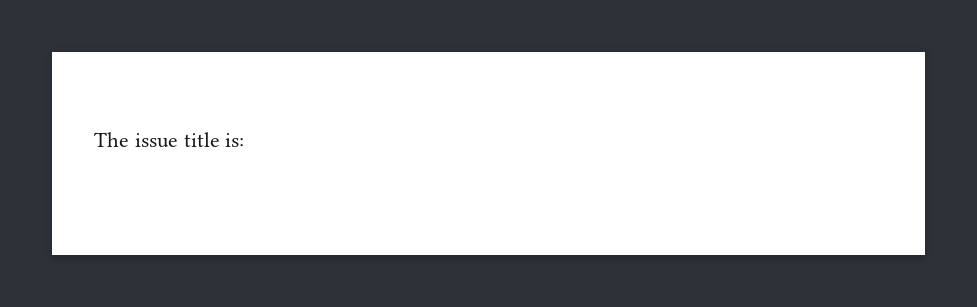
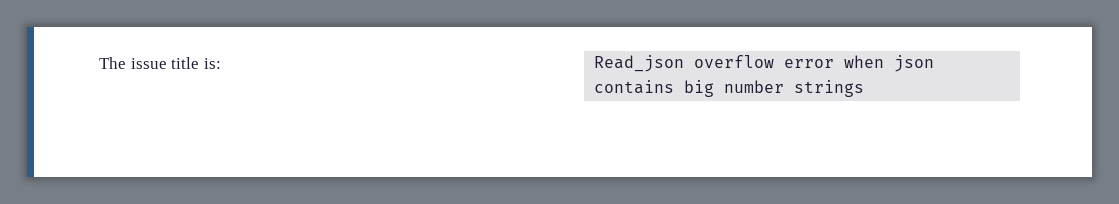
+ Read_json overflow error when json contains big number strings

